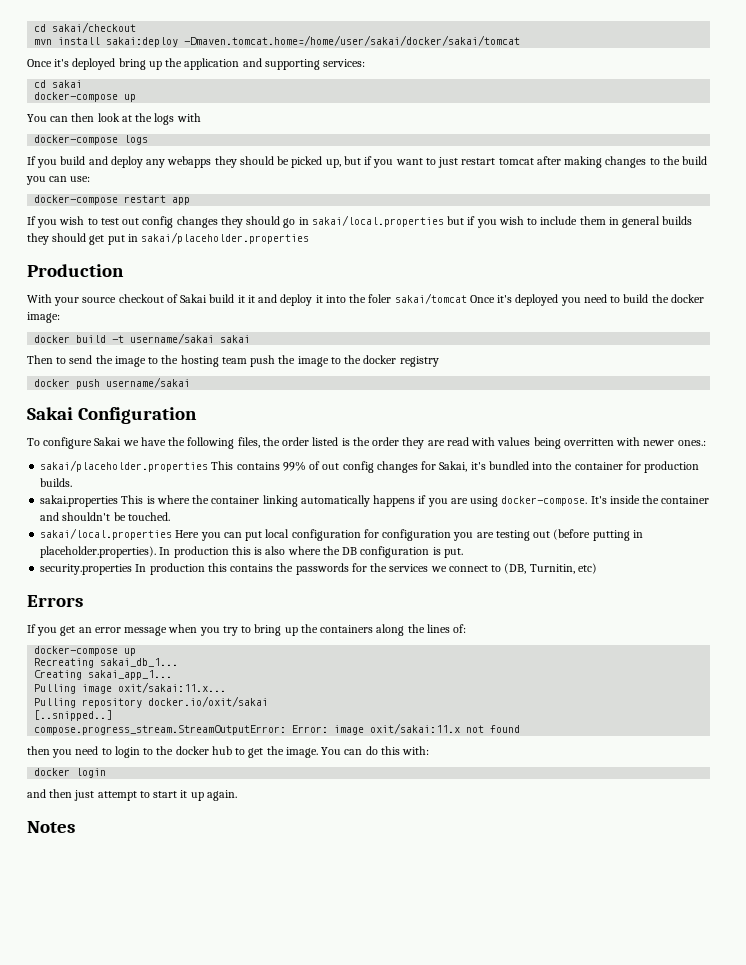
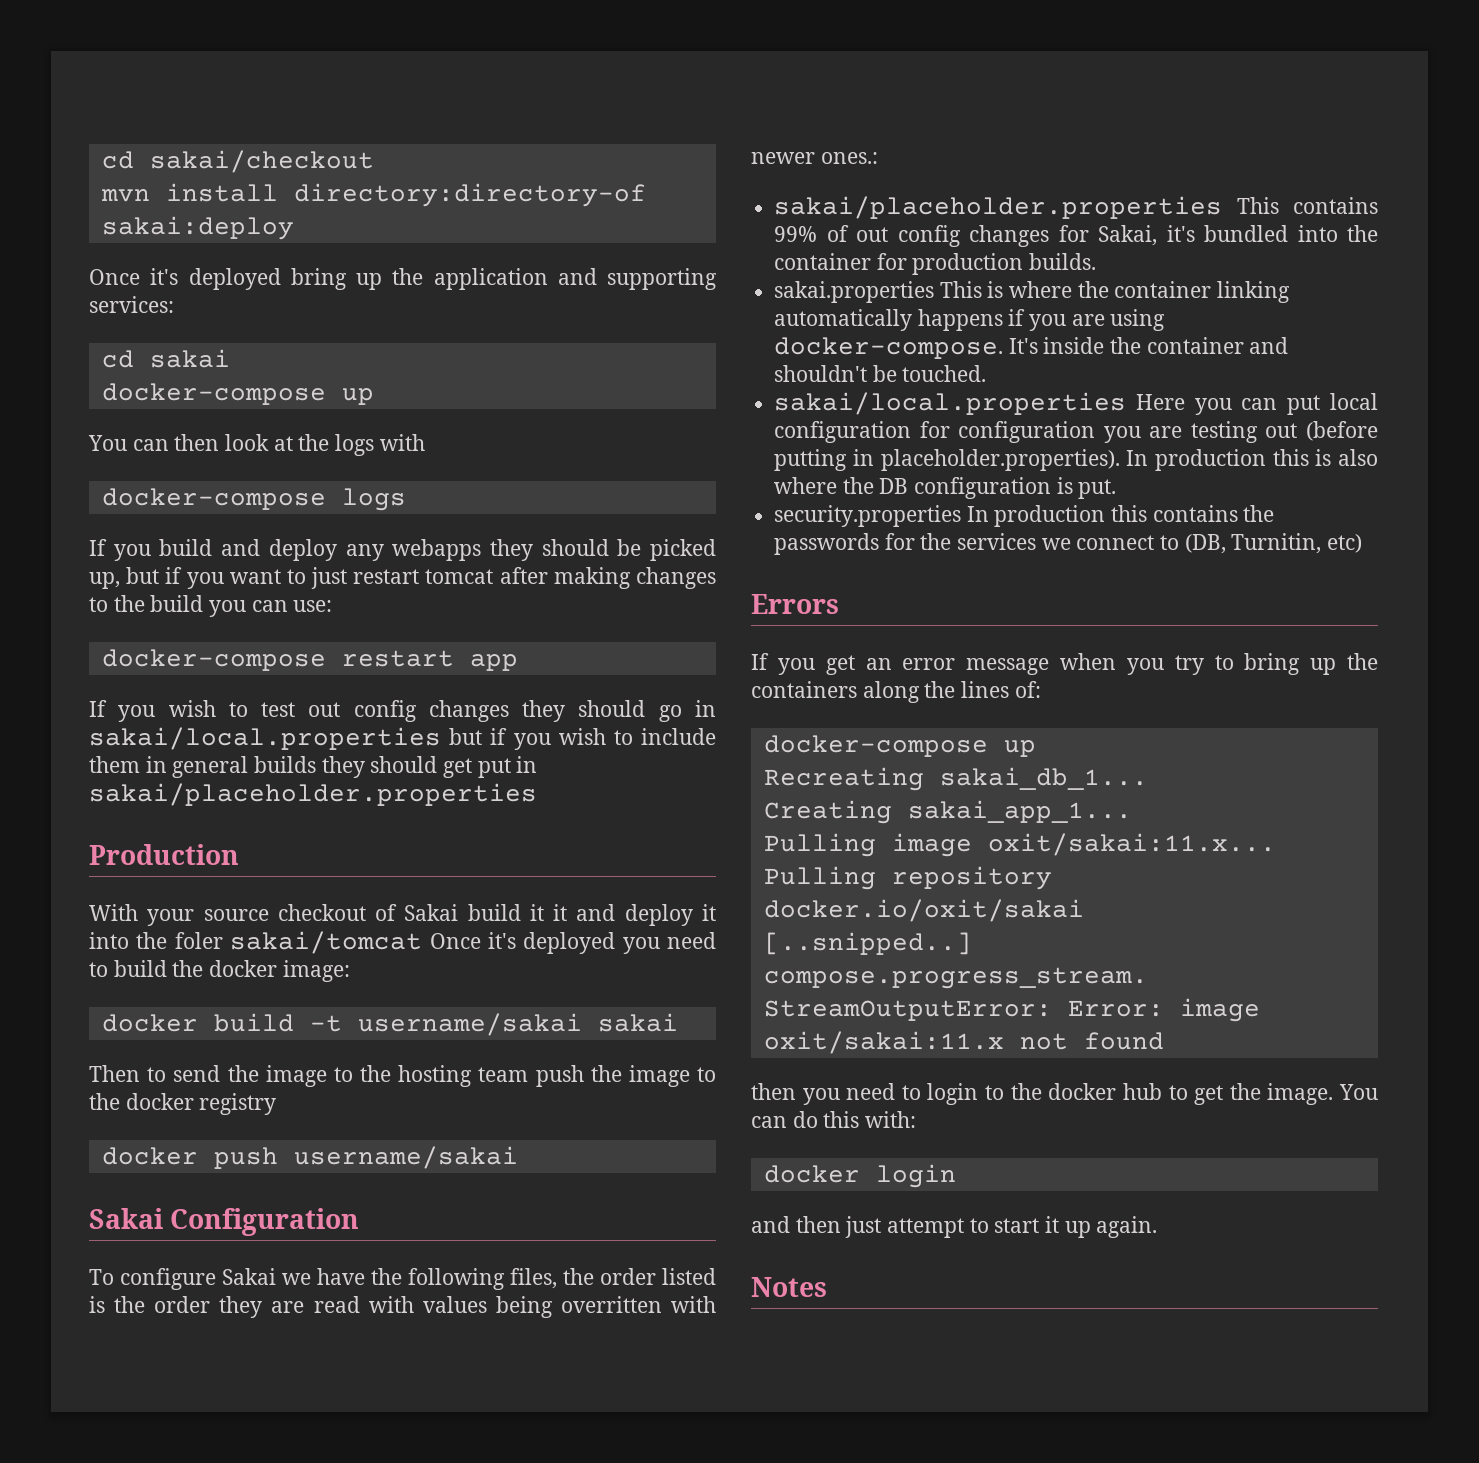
- mvn install sakai:deploy -Dmaven.tomcat.home=/home/user/sakai/docker/sakai/tomcat
+ mvn install directory:directory-of sakai:deploy

